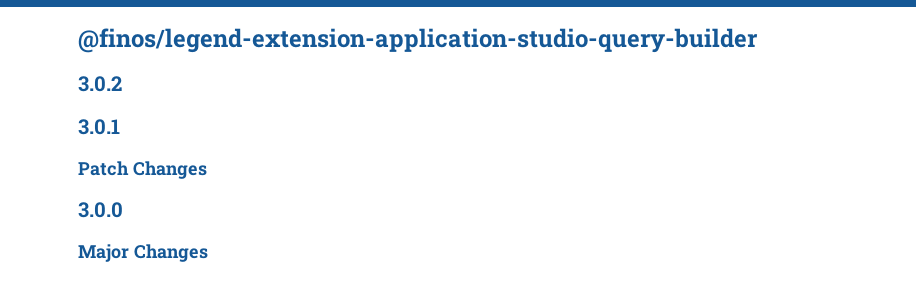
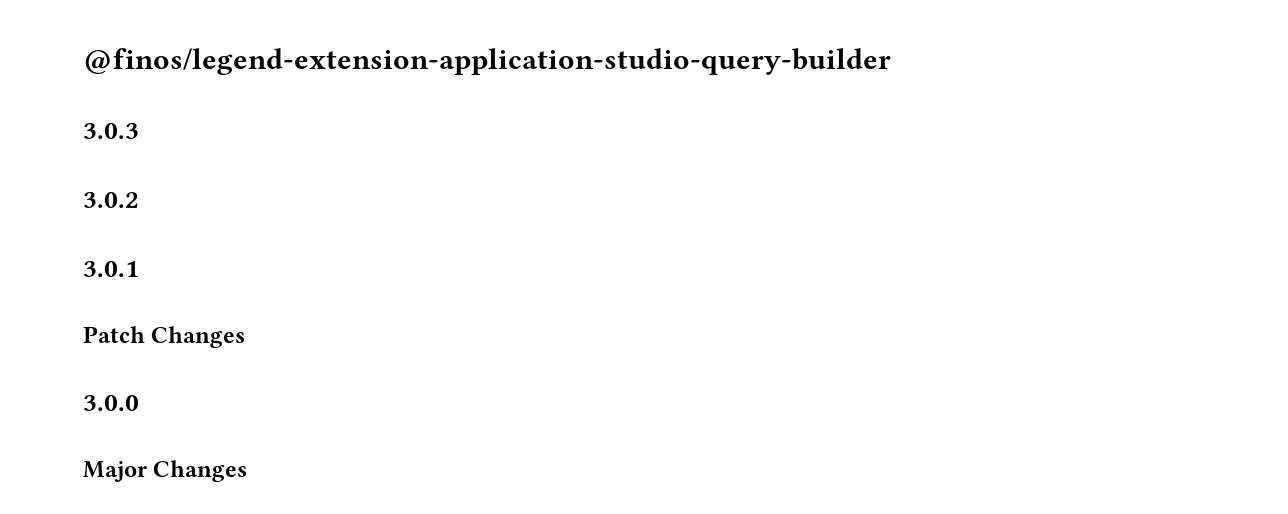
+ 3.0.3

